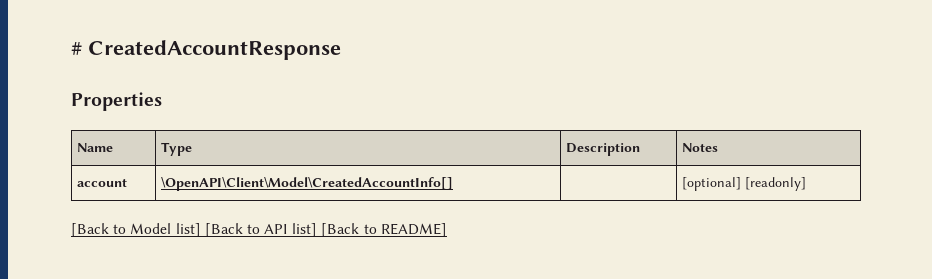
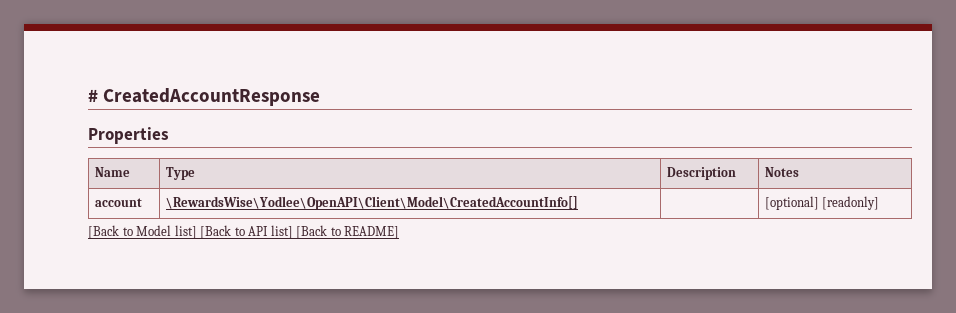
- account | \OpenAPI\Client\Model\CreatedAccountInfo[] | | [optional] [readonly]
+ account | \RewardsWise\Yodlee\OpenAPI\Client\Model\CreatedAccountInfo[] | | [optional] [readonly]

